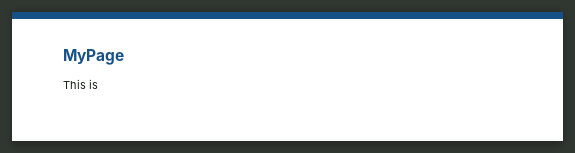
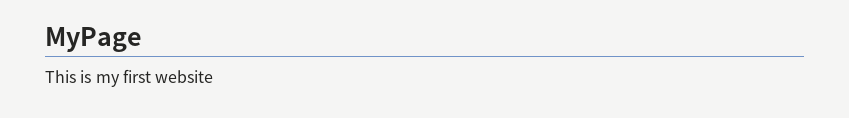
- This is
+ This is my first website

